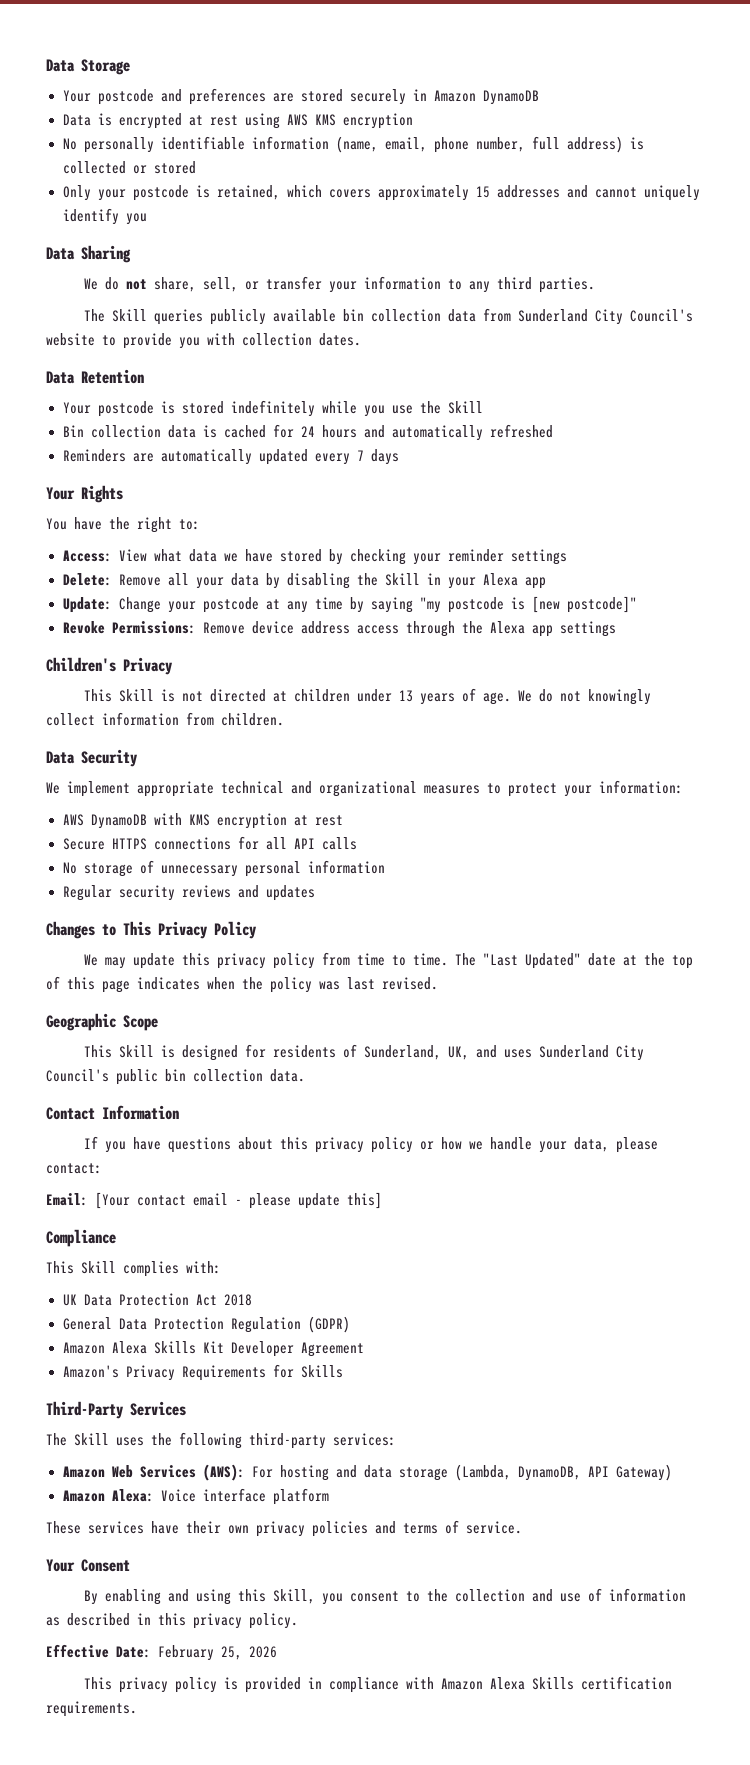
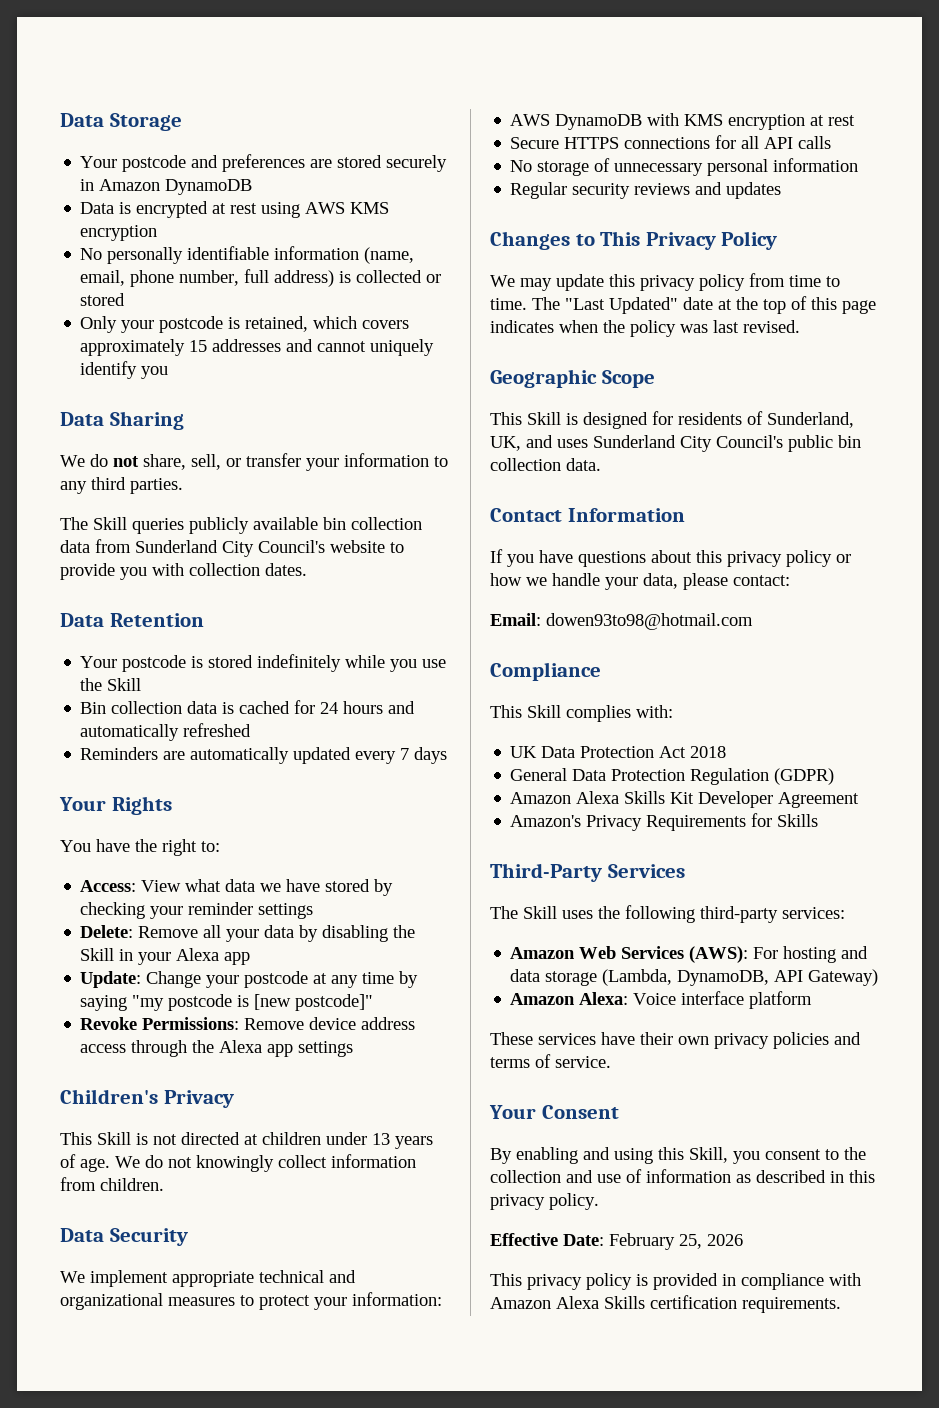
- Email: [Your contact email - please update this]
+ Email: dowen93to98@hotmail.com

